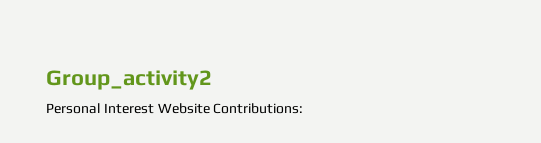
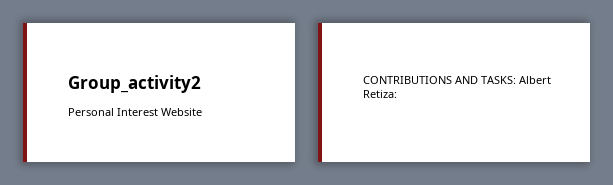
- Personal Interest Website Contributions:
+ Personal Interest Website CONTRIBUTIONS AND TASKS: Albert Retiza:

